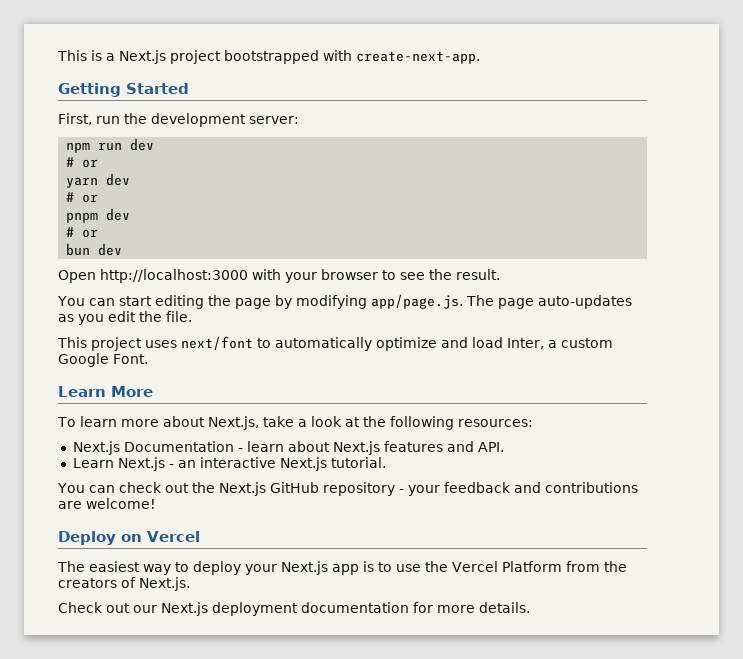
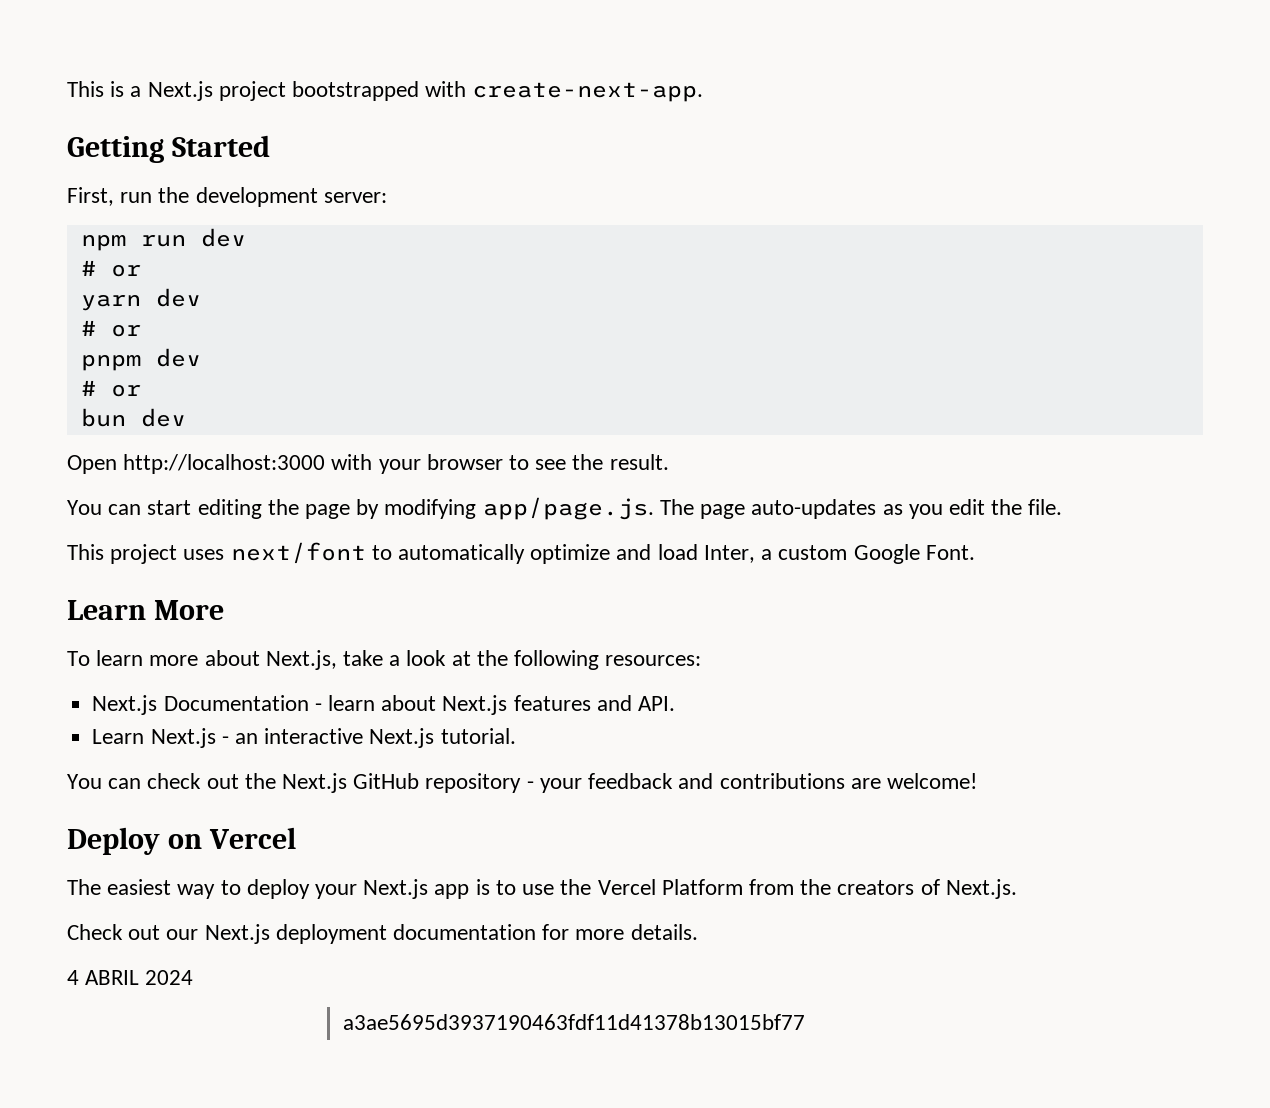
+ 4 ABRIL 2024
+ a3ae5695d3937190463fdf11d41378b13015bf77

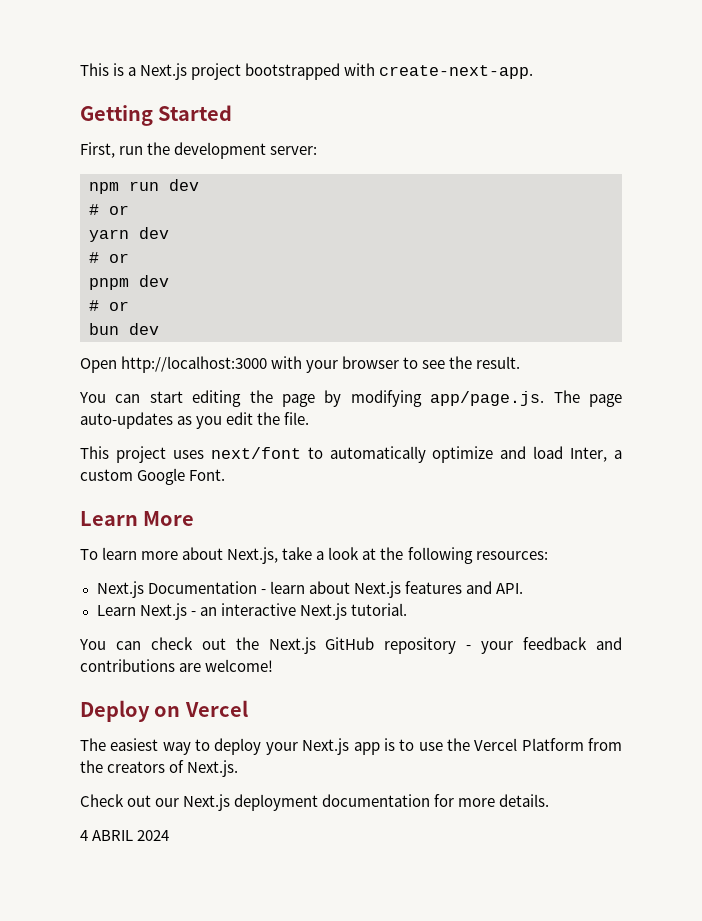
- a3ae5695d3937190463fdf11d41378b13015bf77

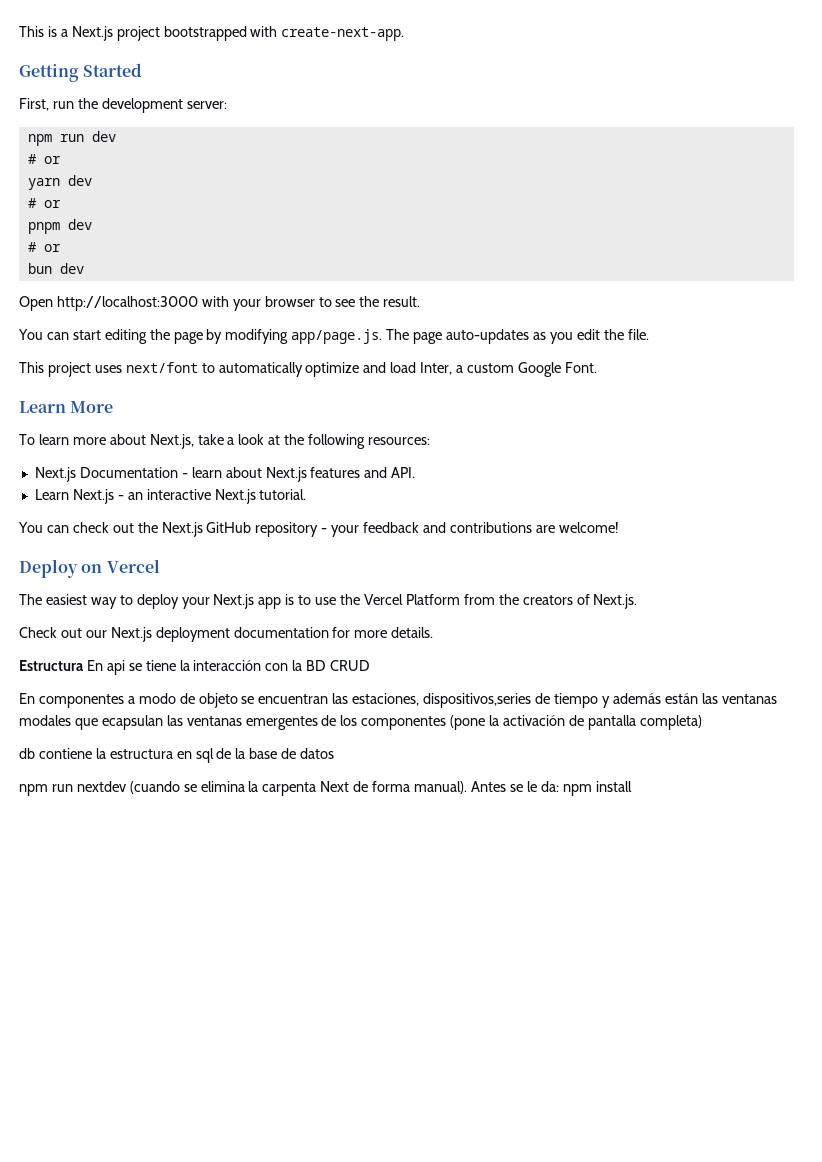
- 4 ABRIL 2024
+ Estructura En api se tiene la interacción con la BD CRUD
+ En componentes a modo de objeto se encuentran las estaciones, dispositivos,series de tiempo y además están las ventanas modales que ecapsulan las ventanas emergentes de los componentes (pone la activación de pantalla completa)
+ db contiene la estructura en sql de la base de datos
+ npm run nextdev (cuando se elimina la carpenta Next de forma manual). Antes se le da: npm install

